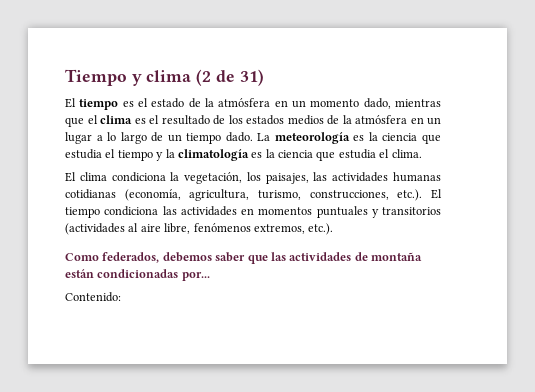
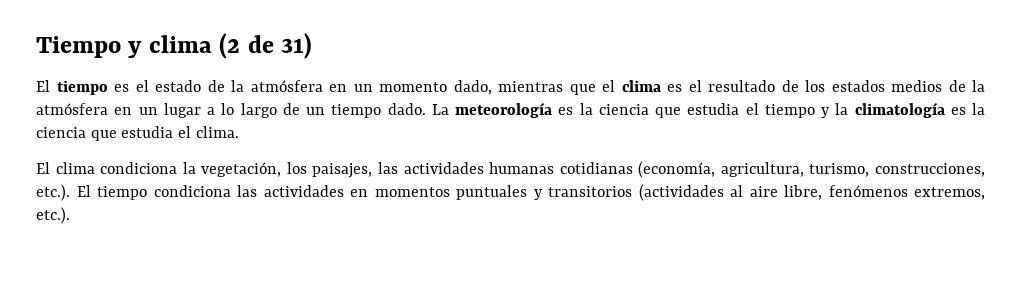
- Como federados, debemos saber que las actividades de montaña están condicionadas por...
- Contenido:

